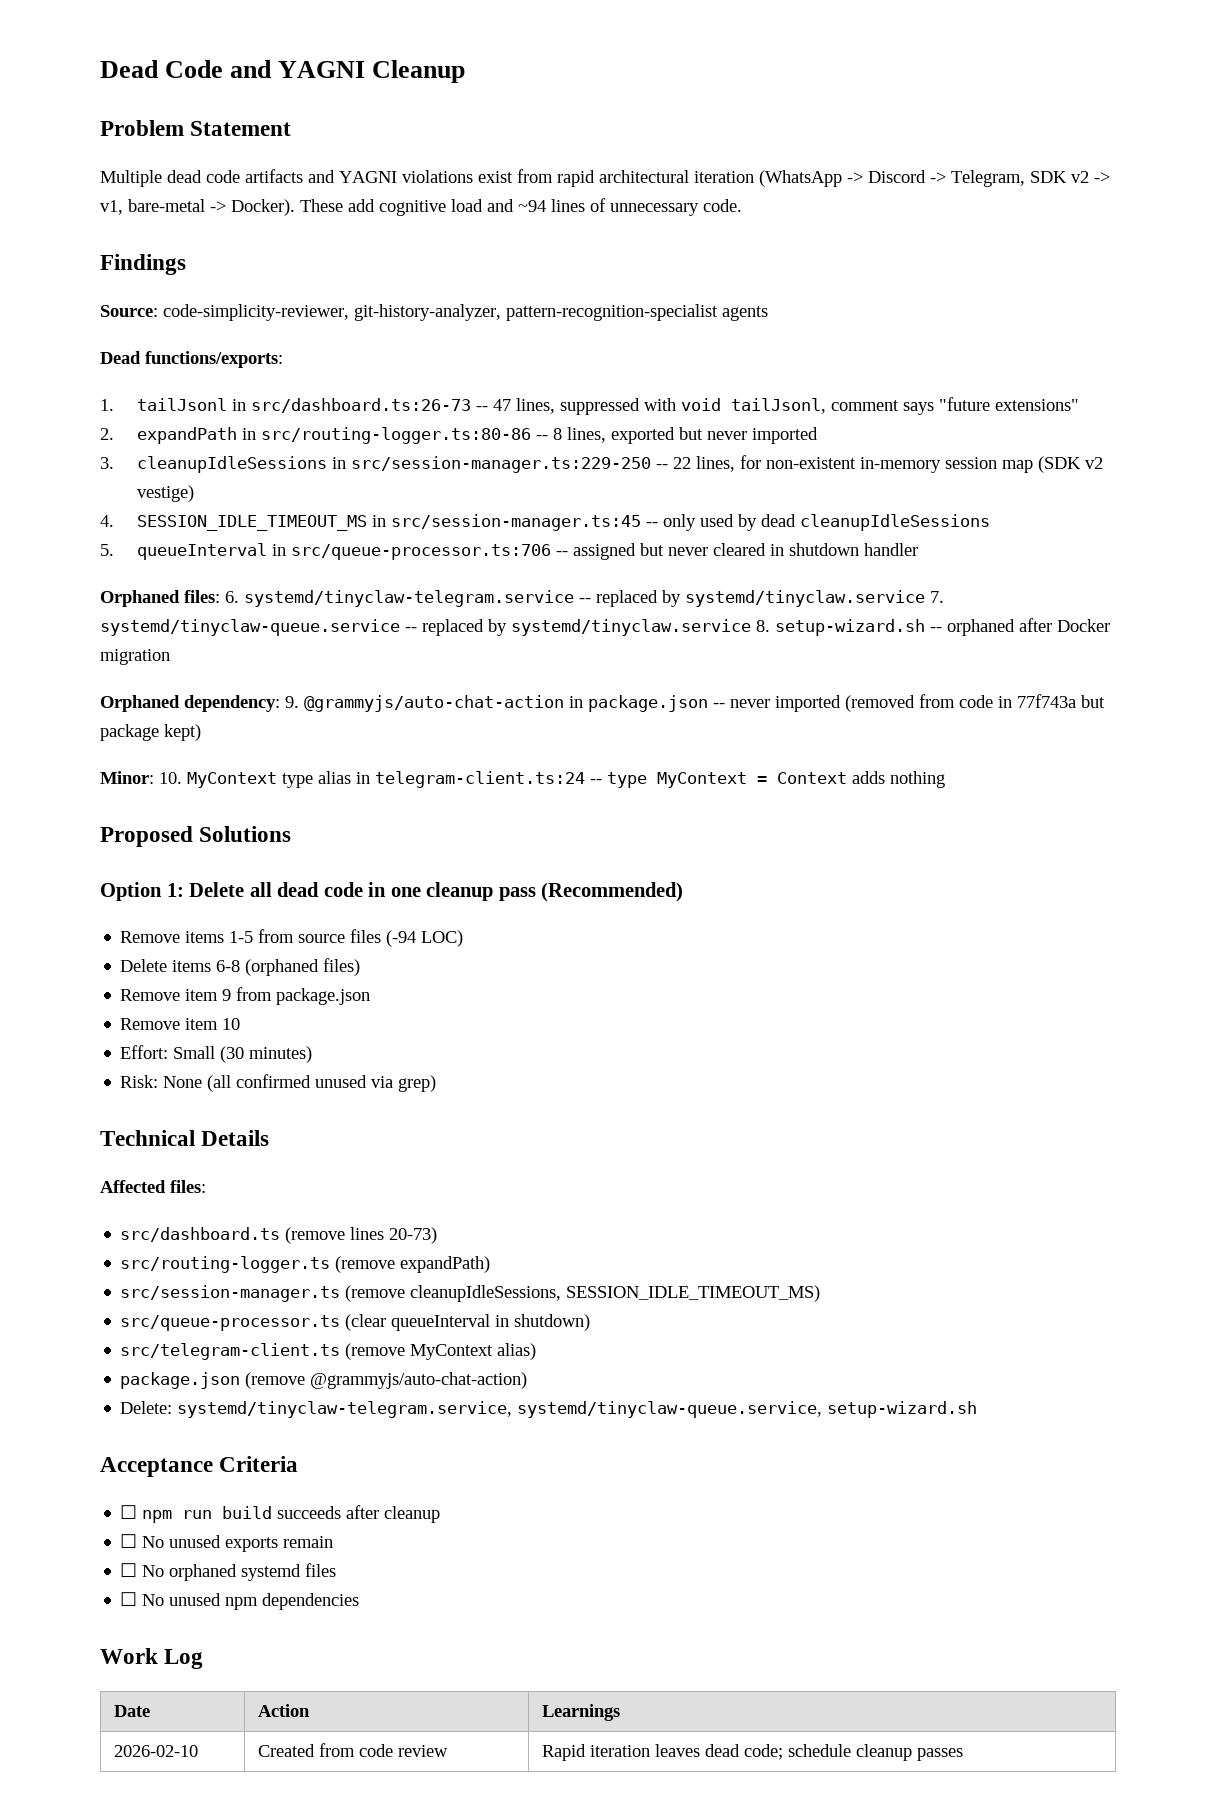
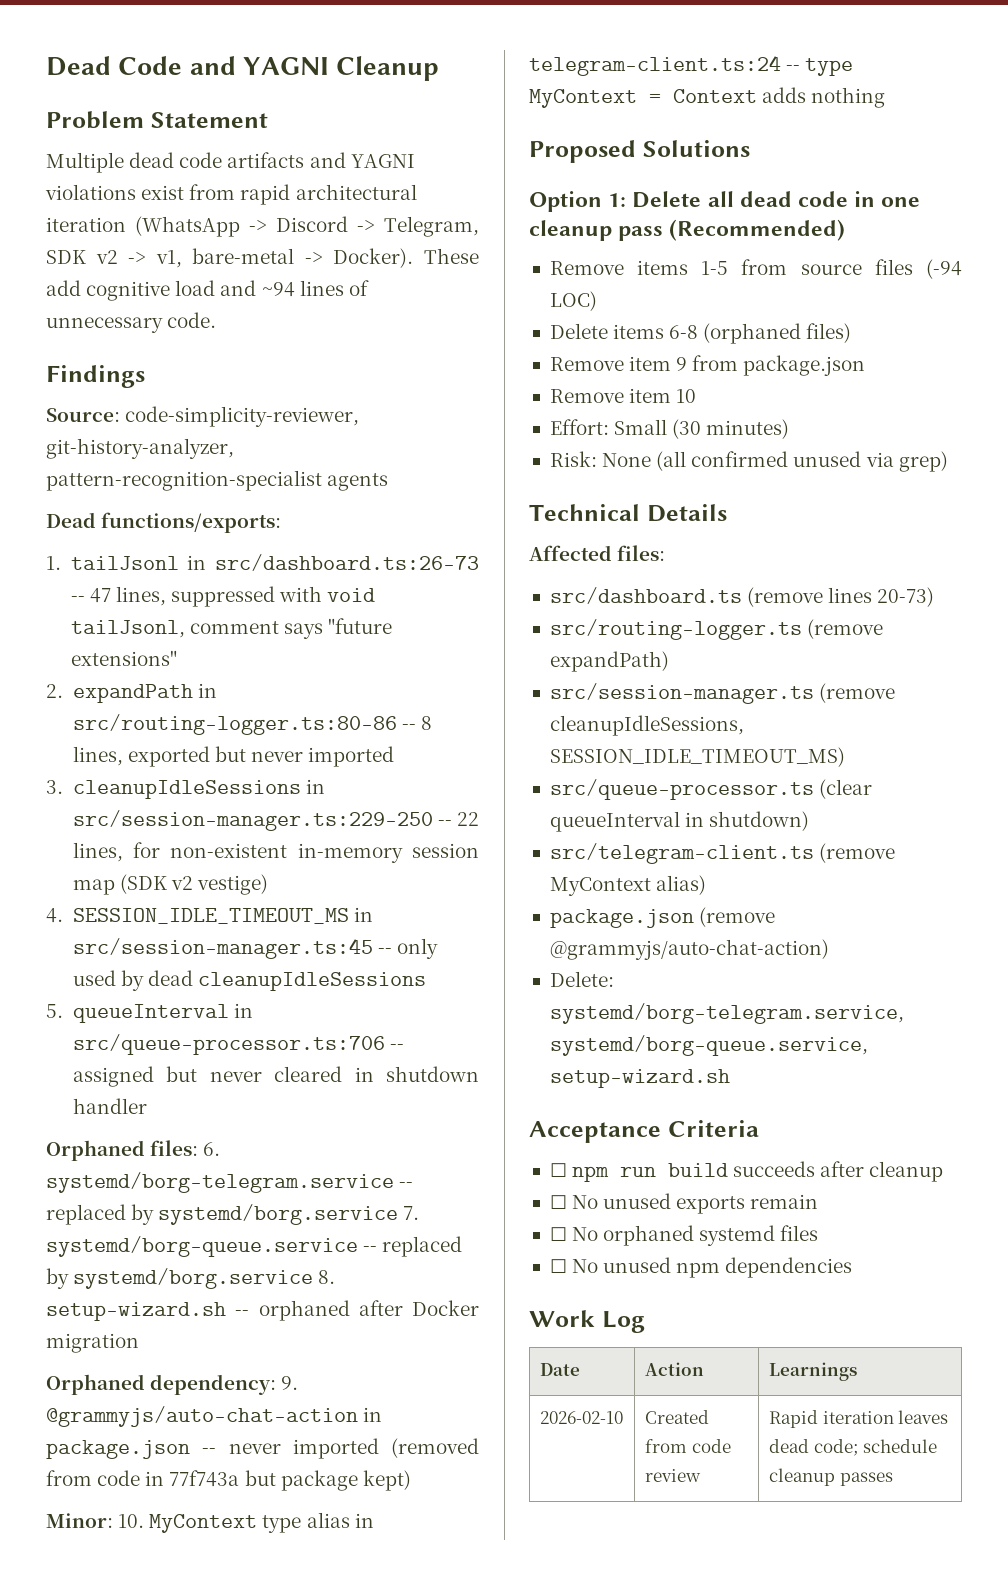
- Orphaned files: 6. systemd/tinyclaw-telegram.service -- replaced by systemd/tinyclaw.service 7. systemd/tinyclaw-queue.service -- replaced by systemd/tinyclaw.service 8. setup-wizard.sh -- orphaned after Docker migration
+ Orphaned files: 6. systemd/borg-telegram.service -- replaced by systemd/borg.service 7. systemd/borg-queue.service -- replaced by systemd/borg.service 8. setup-wizard.sh -- orphaned after Docker migration
- Delete: systemd/tinyclaw-telegram.service, systemd/tinyclaw-queue.service, setup-wizard.sh
+ Delete: systemd/borg-telegram.service, systemd/borg-queue.service, setup-wizard.sh

